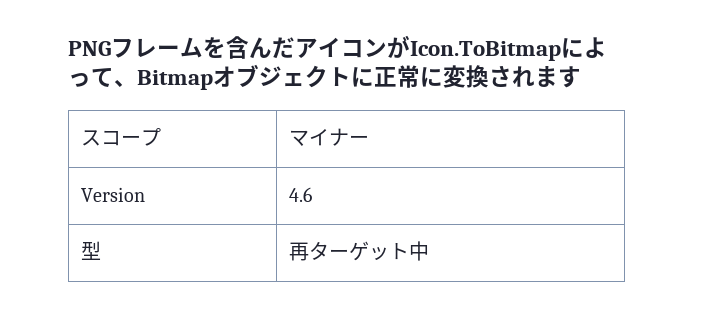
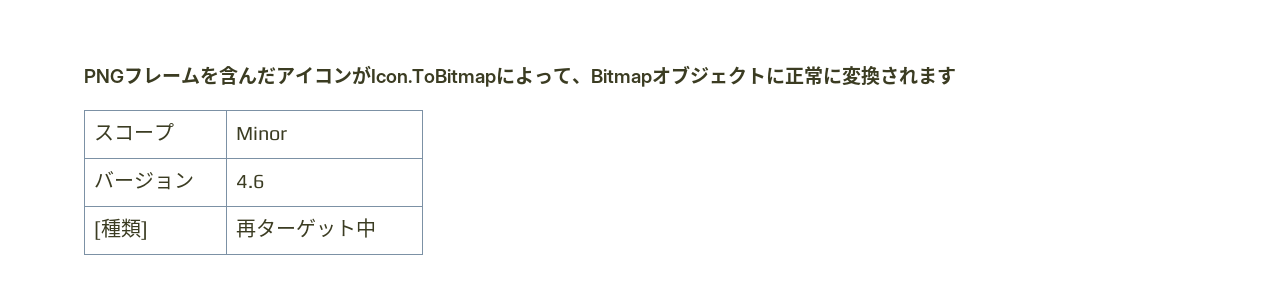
- スコープ | マイナー
- Version | 4.6
+ スコープ | Minor
+ バージョン | 4.6
- 型 | 再ターゲット中
+ [種類] | 再ターゲット中

